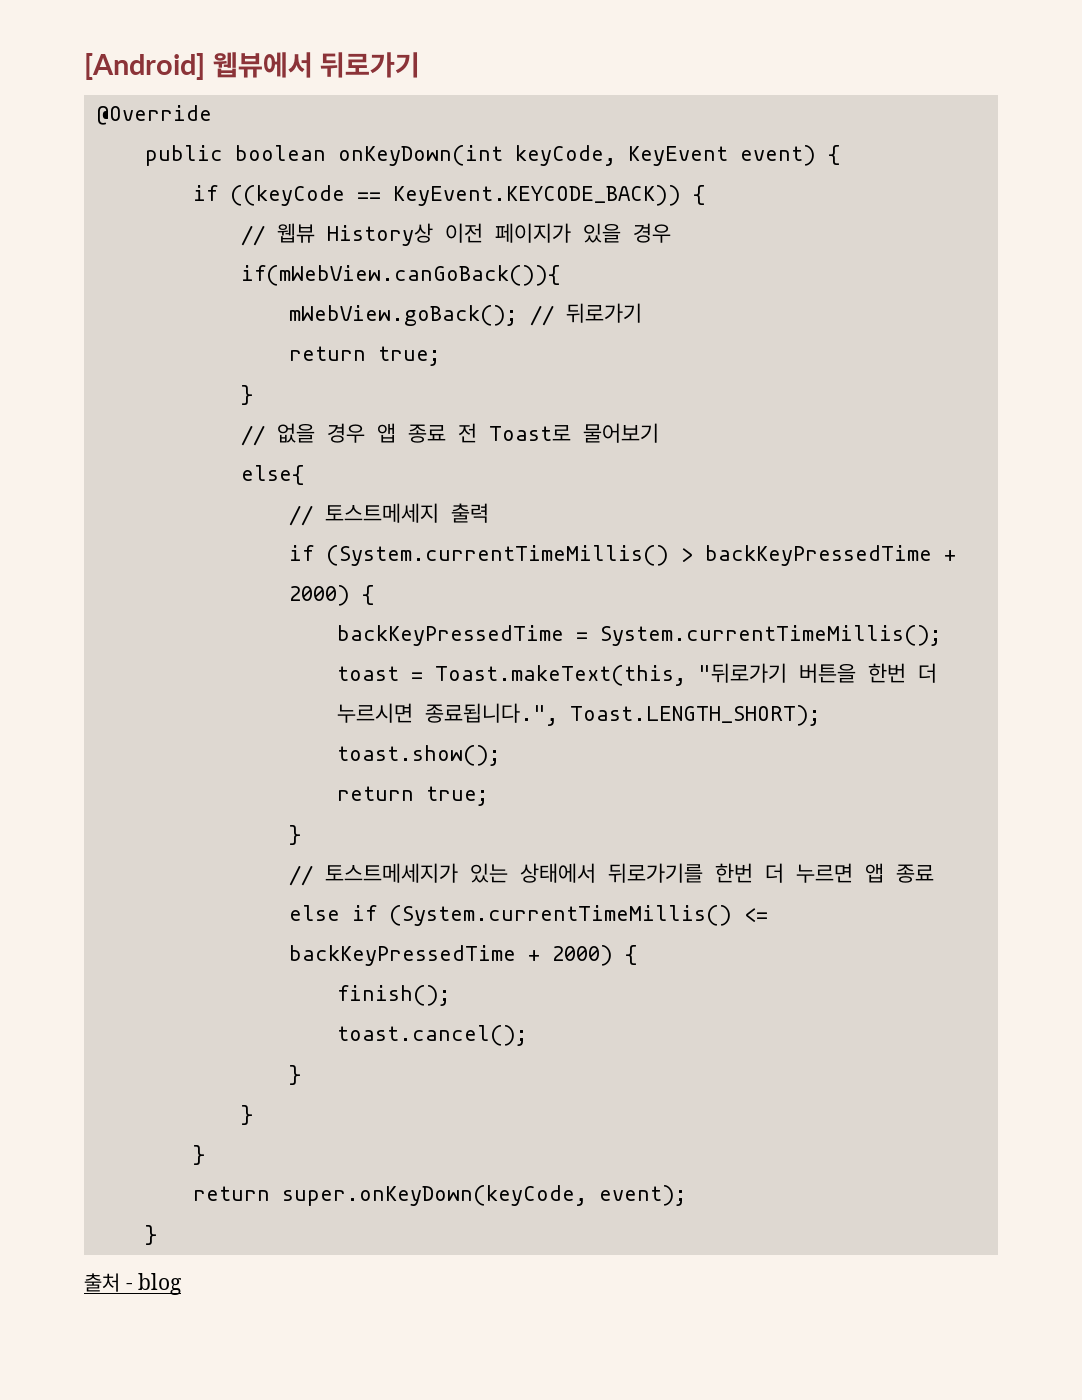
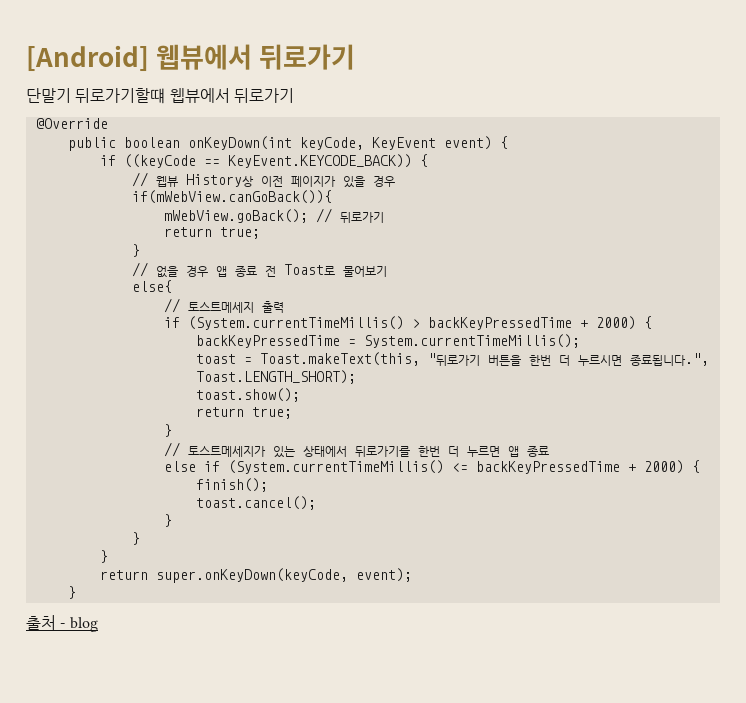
+ 단말기 뒤로가기할떄 웹뷰에서 뒤로가기

